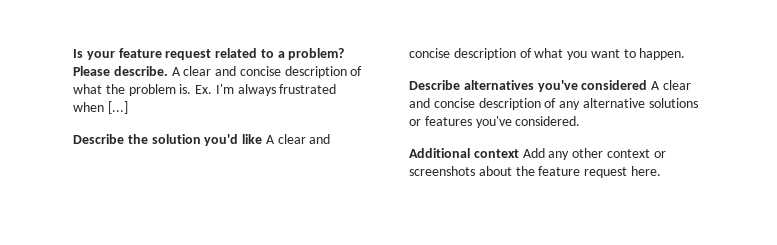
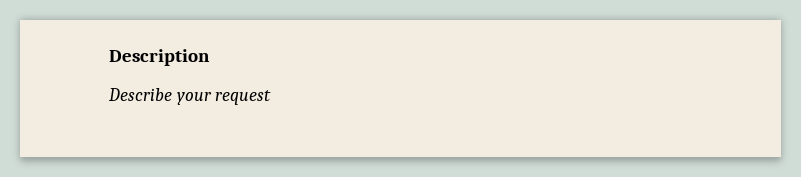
- Is your feature request related to a problem? Please describe. A clear and concise description of what the problem is. Ex. I'm always frustrated when [...]
- Describe the solution you'd like A clear and concise description of what you want to happen.
- Describe alternatives you've considered A clear and concise description of any alternative solutions or features you've considered.
- Additional context Add any other context or screenshots about the feature request here.
+ Description
+ Describe your request

